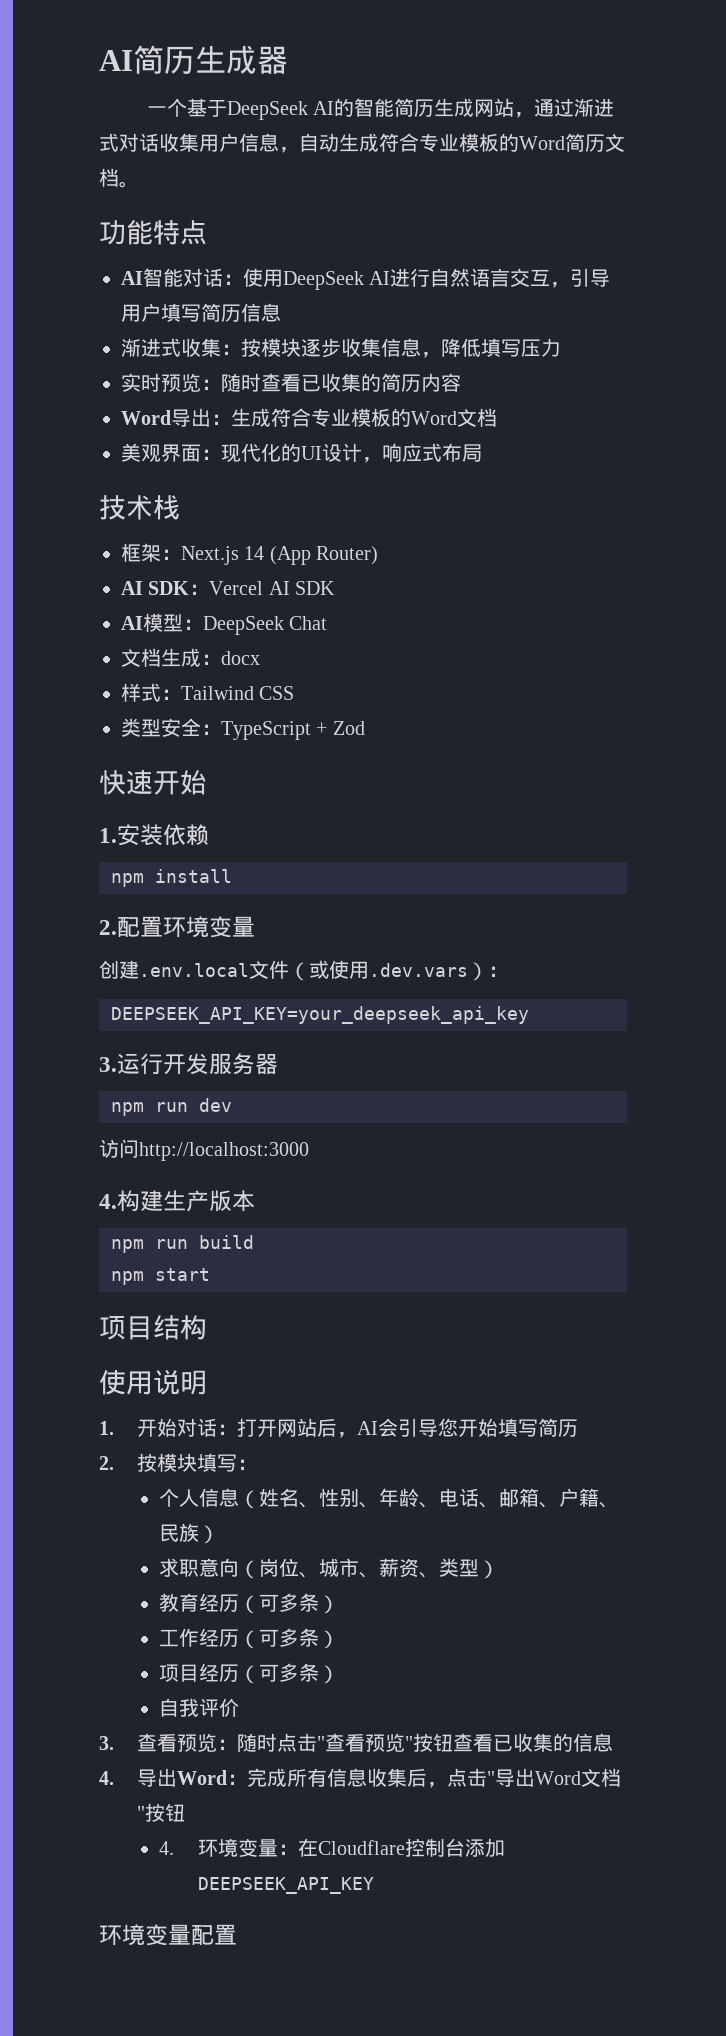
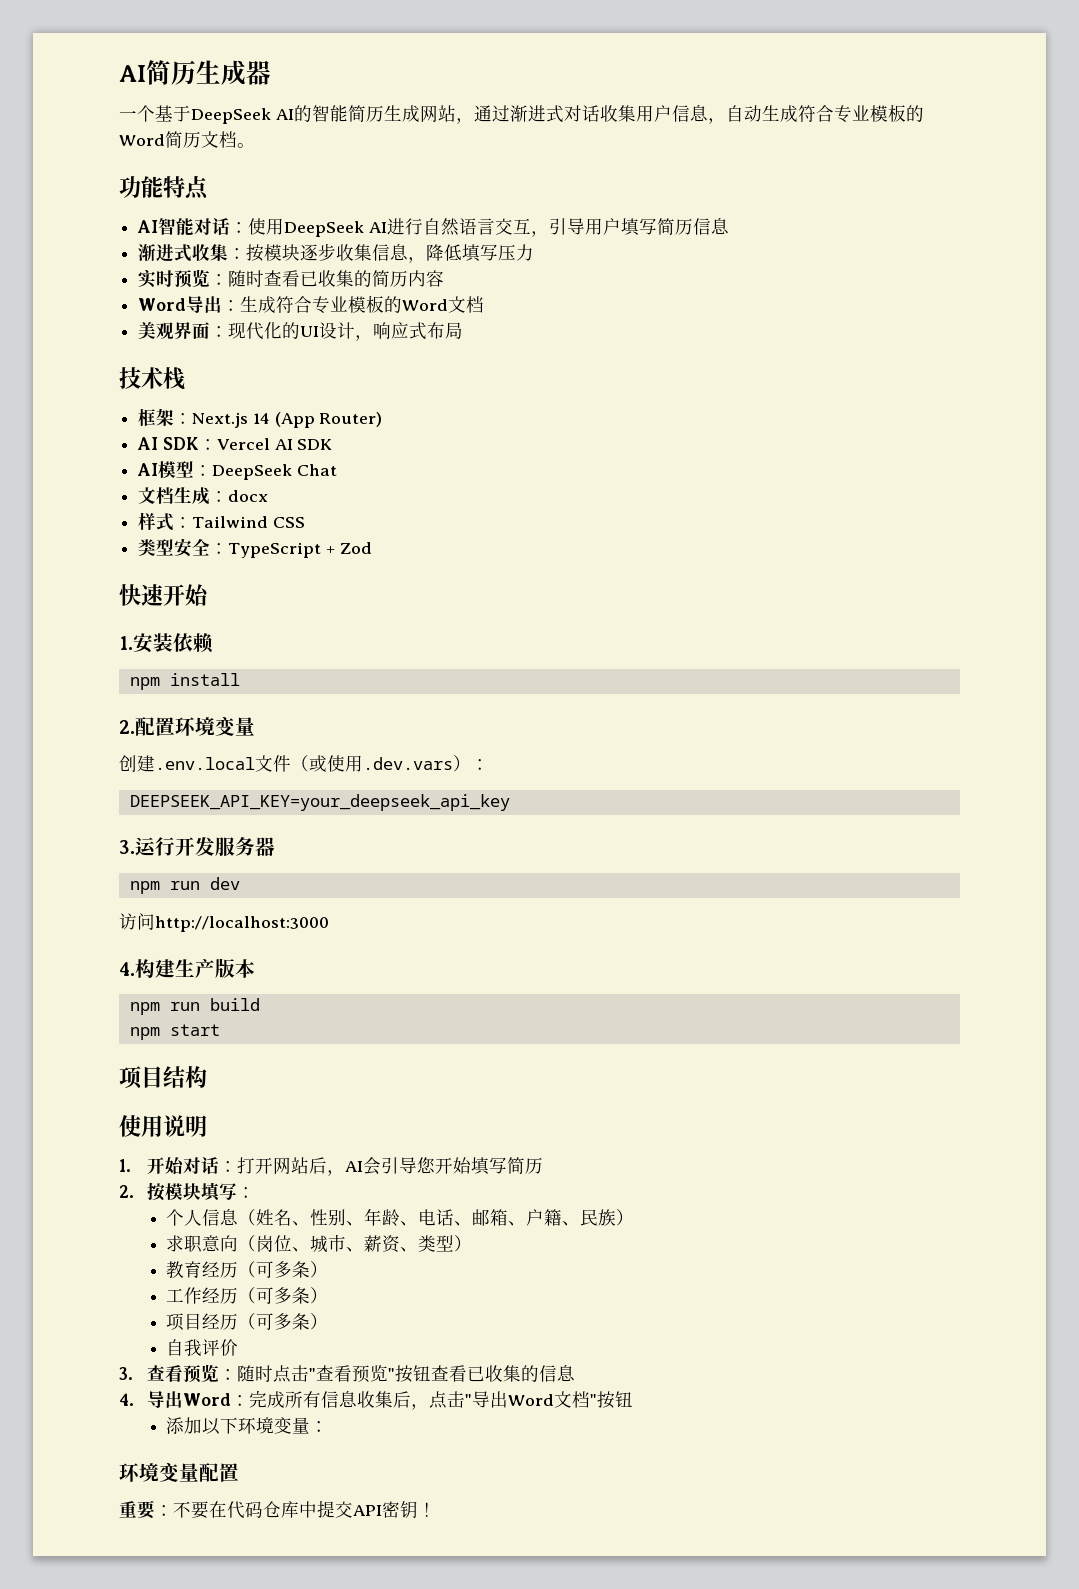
- 4.环境变量：在Cloudflare控制台添加DEEPSEEK_API_KEY
+ 添加以下环境变量：
  环境变量配置
+ 重要：不要在代码仓库中提交API密钥！

